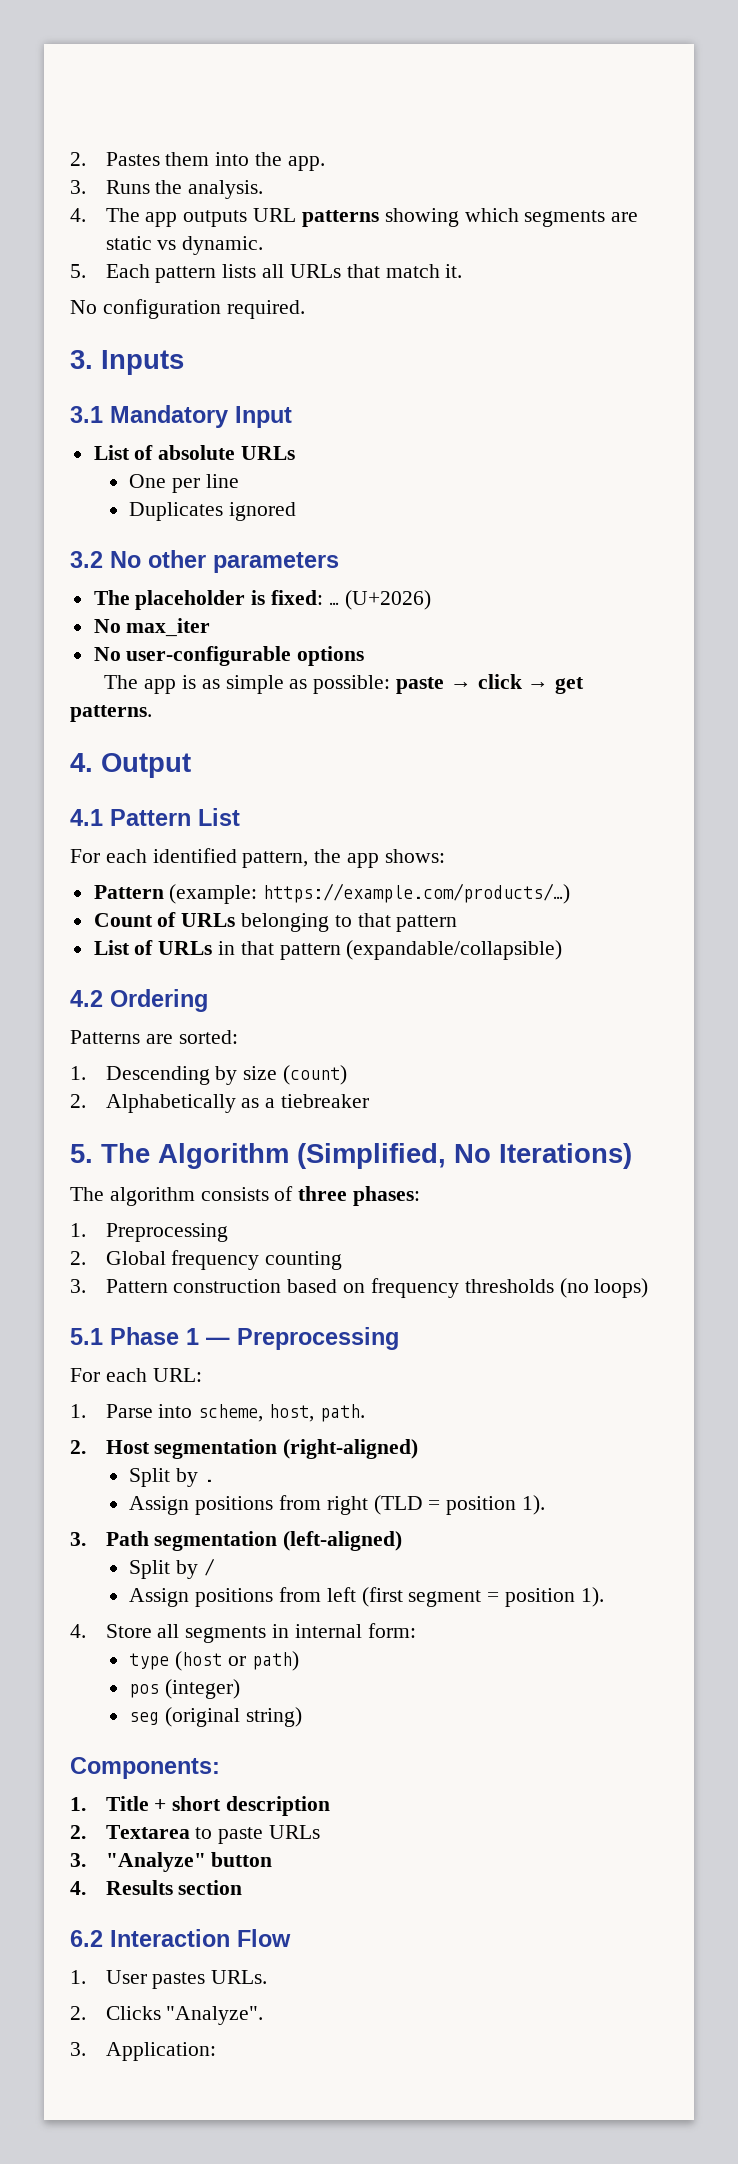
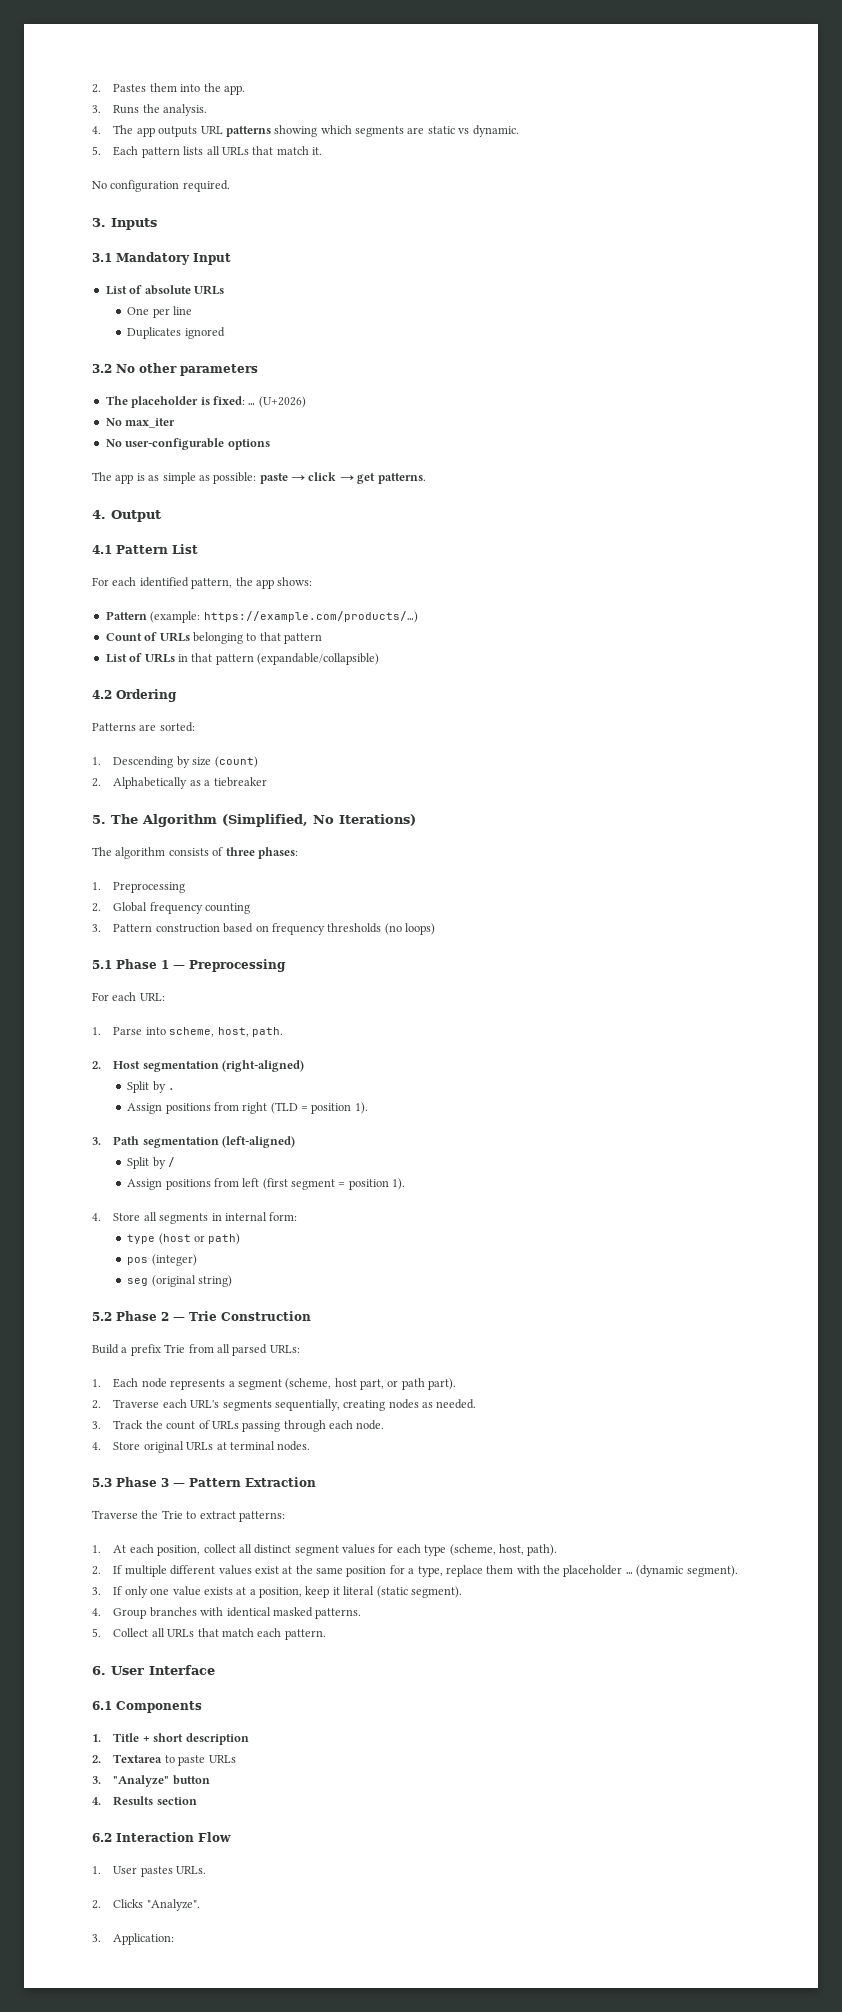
- Components:
+ 5.2 Phase 2 — Trie Construction
+ Build a prefix Trie from all parsed URLs:
+ 1. Each node represents a segment (scheme, host part, or path part).
+ 2. Traverse each URL's segments sequentially, creating nodes as needed.
+ 3. Track the count of URLs passing through each node.
+ 4. Store original URLs at terminal nodes.
+ 5.3 Phase 3 — Pattern Extraction
+ Traverse the Trie to extract patterns:
+ 1. At each position, collect all distinct segment values for each type (scheme, host, path).
+ 2. If multiple different values exist at the same position for a type, replace them with the placeholder … (dynamic segment).
+ 3. If only one value exists at a position, keep it literal (static segment).
+ 4. Group branches with identical masked patterns.
+ 5. Collect all URLs that match each pattern.
+ 6. User Interface
+ 6.1 Components

